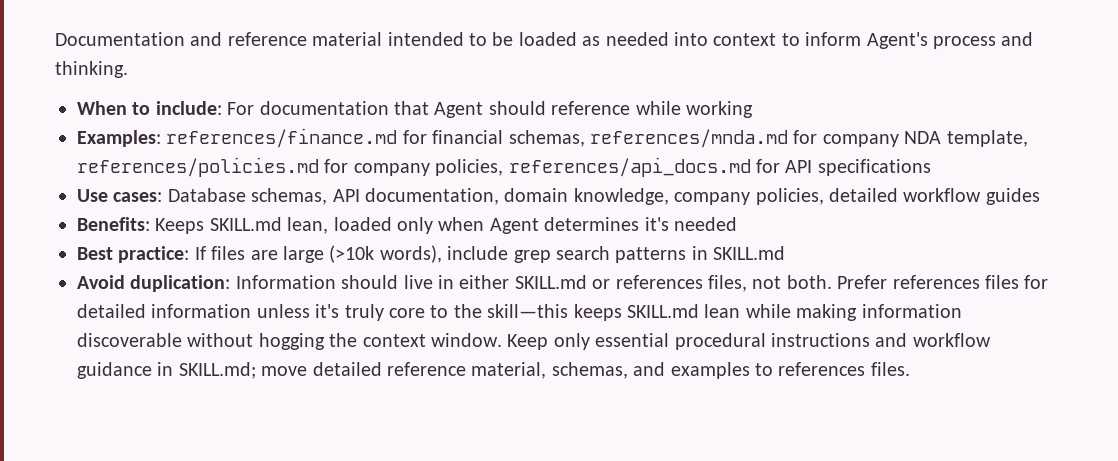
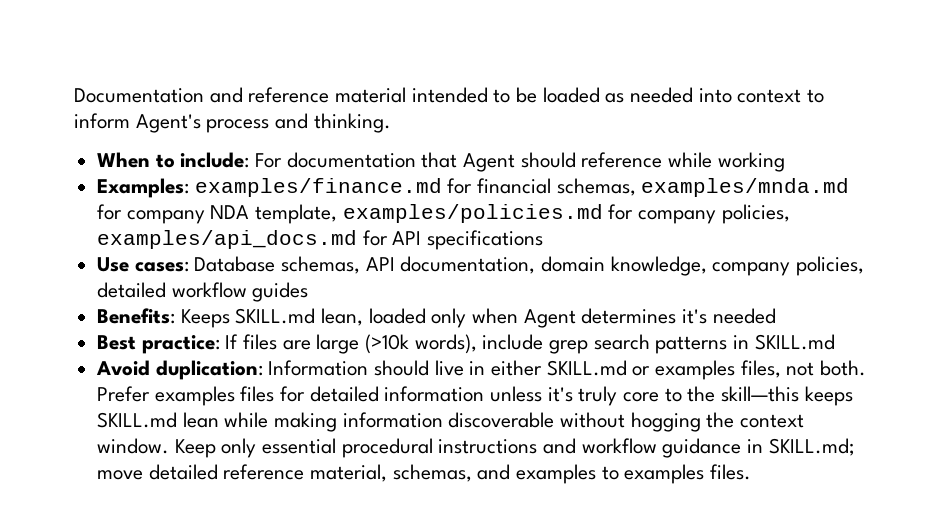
- Examples: references/finance.md for financial schemas, references/mnda.md for company NDA template, references/policies.md for company policies, references/api_docs.md for API specifications
+ Examples: examples/finance.md for financial schemas, examples/mnda.md for company NDA template, examples/policies.md for company policies, examples/api_docs.md for API specifications
- Avoid duplication: Information should live in either SKILL.md or references files, not both.
+ Avoid duplication: Information should live in either SKILL.md or examples files, not both.
- Prefer references files for detailed information unless it's truly core to the skill—this keeps SKILL.md lean while making information discoverable without hogging the context window.
+ Prefer examples files for detailed information unless it's truly core to the skill—this keeps SKILL.md lean while making information discoverable without hogging the context window.
- Keep only essential procedural instructions and workflow guidance in SKILL.md; move detailed reference material, schemas, and examples to references files.
+ Keep only essential procedural instructions and workflow guidance in SKILL.md; move detailed reference material, schemas, and examples to examples files.

